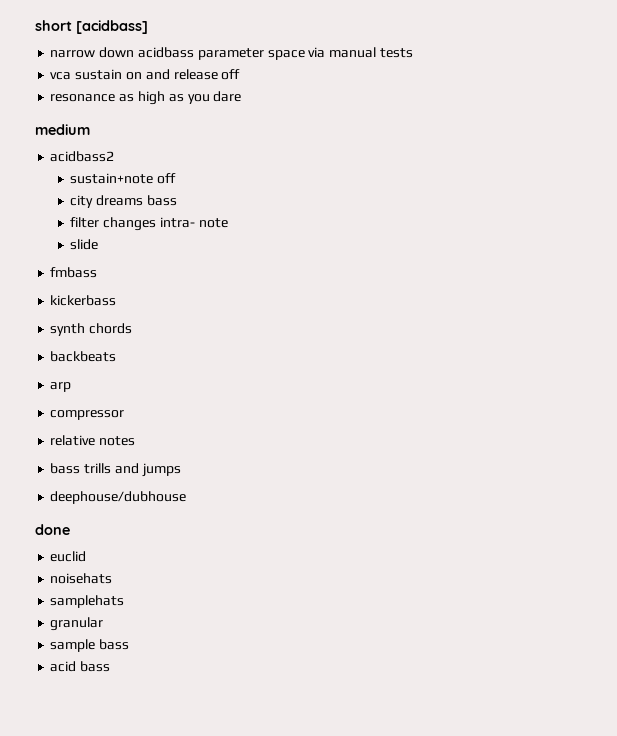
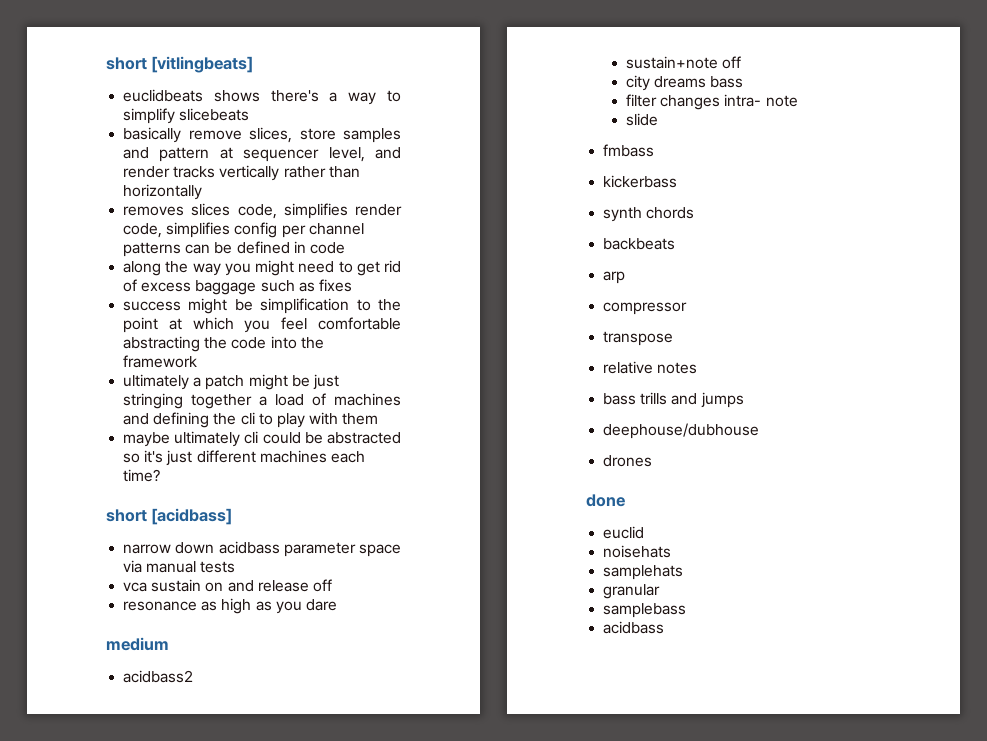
+ short [vitlingbeats]
+ euclidbeats shows there's a way to simplify slicebeats
+ basically remove slices, store samples and pattern at sequencer level, and render tracks vertically rather than horizontally
+ removes slices code, simplifies render code, simplifies config per channel patterns can be defined in code
+ along the way you might need to get rid of excess baggage such as fixes
+ success might be simplification to the point at which you feel comfortable abstracting the code into the framework
+ ultimately a patch might be just stringing together a load of machines and defining the cli to play with them
+ maybe ultimately cli could be abstracted so it's just different machines each time?
+ transpose
+ drones
- sample bass
- acid bass
+ samplebass
+ acidbass

